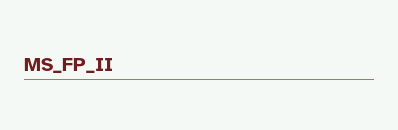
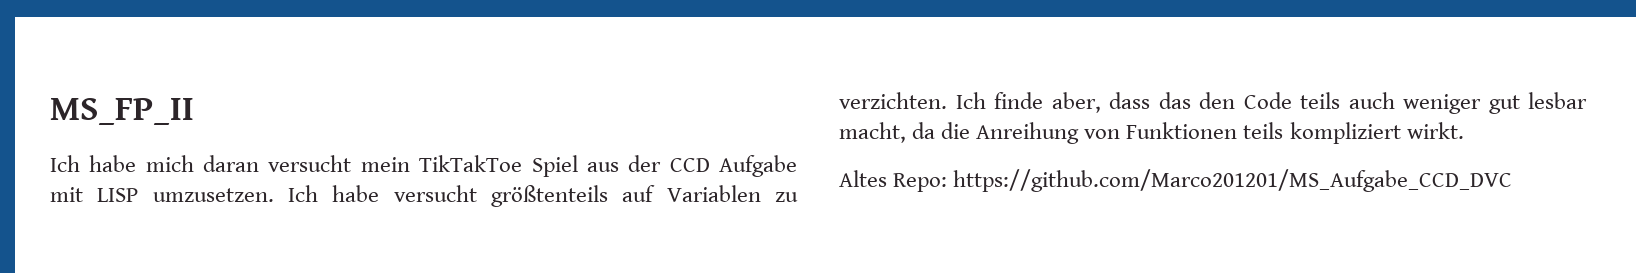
+ Ich habe mich daran versucht mein TikTakToe Spiel aus der CCD Aufgabe mit LISP umzusetzen. Ich habe versucht größtenteils auf Variablen zu verzichten. Ich finde aber, dass das den Code teils auch weniger gut lesbar macht, da die Anreihung von Funktionen teils kompliziert wirkt.
+ Altes Repo: https://github.com/Marco201201/MS_Aufgabe_CCD_DVC

